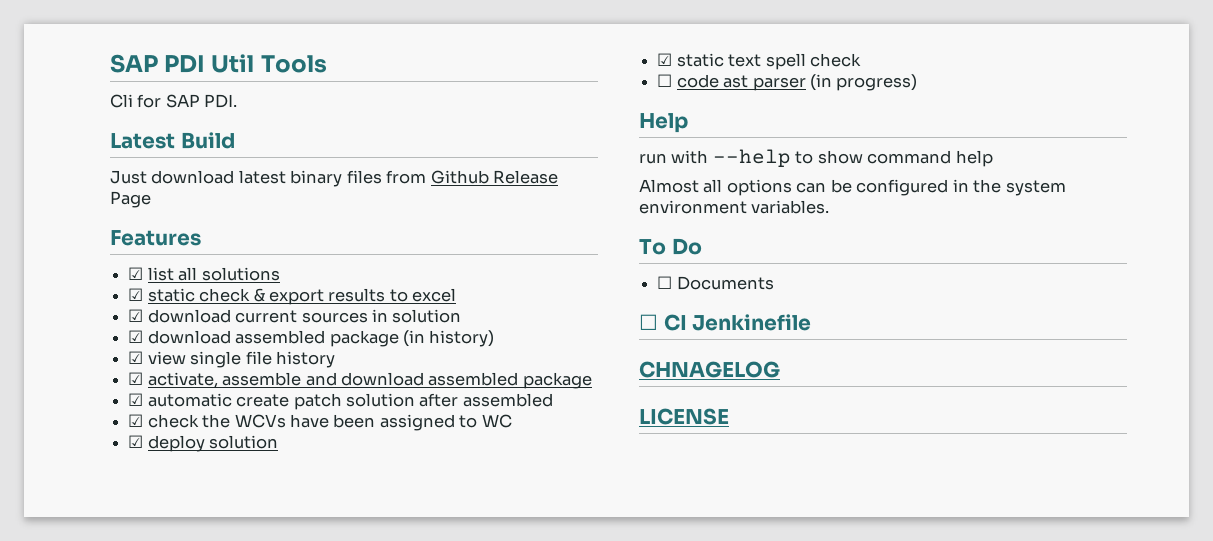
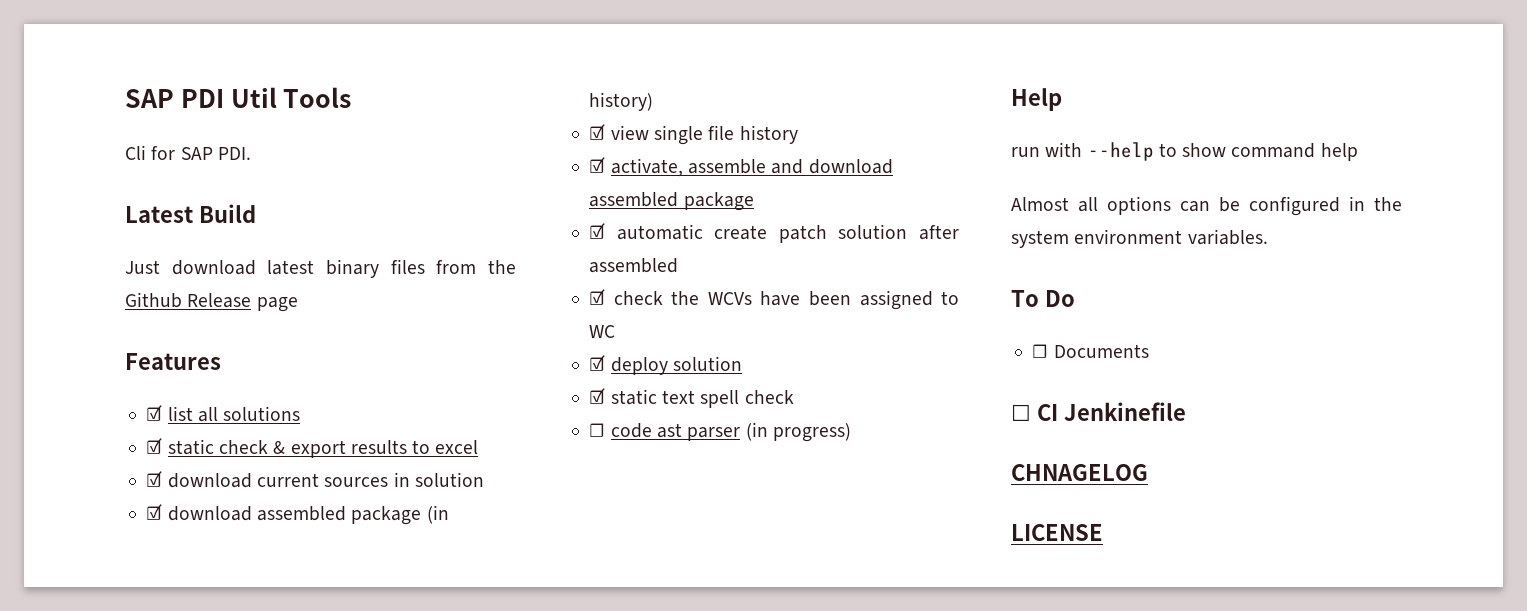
- Just download latest binary files from Github Release Page
+ Just download latest binary files from the Github Release page

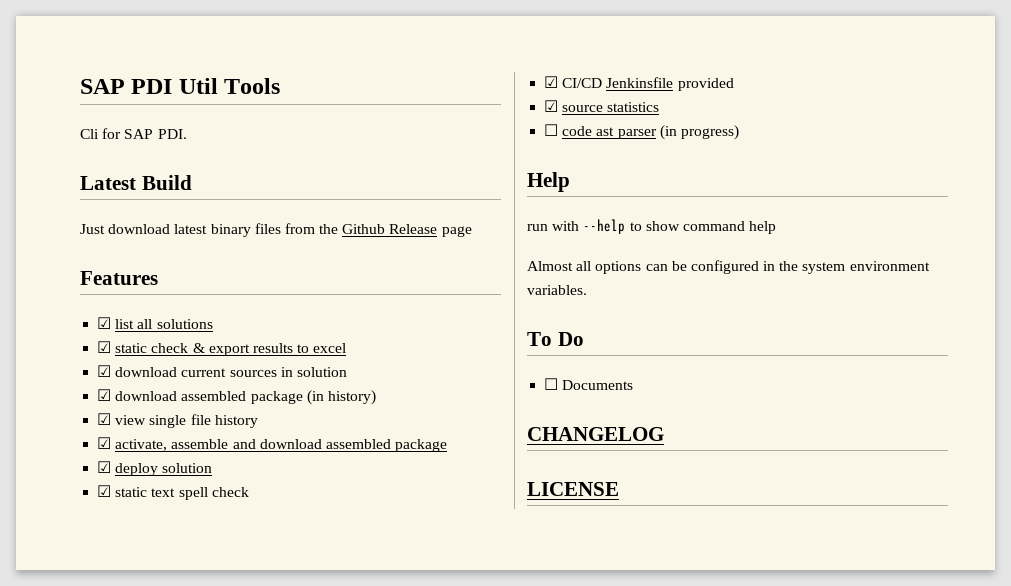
- ☑ automatic create patch solution after assembled
- ☑ check the WCVs have been assigned to WC
+ ☑ CI/CD Jenkinsfile provided
+ ☑ source statistics
- ☐ CI Jenkinefile
- CHNAGELOG
+ CHANGELOG

